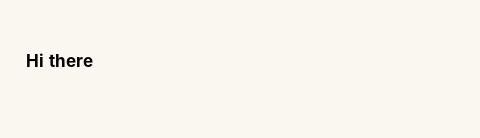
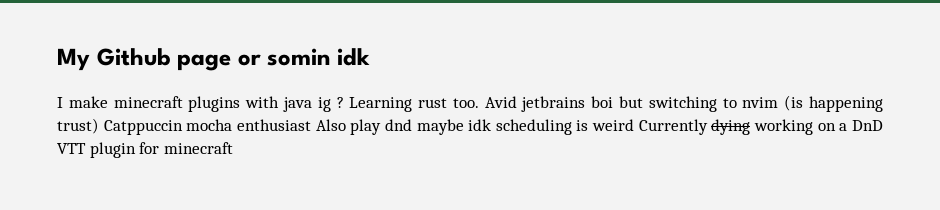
- Hi there
+ My Github page or somin idk
+ I make minecraft plugins with java ig ? Learning rust too. Avid jetbrains boi but switching to nvim (is happening trust) Catppuccin mocha enthusiast Also play dnd maybe idk scheduling is weird Currently dying working on a DnD VTT plugin for minecraft

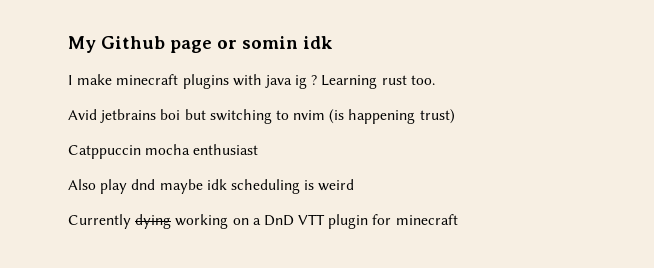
- Learning rust too. Avid jetbrains boi but switching to nvim (is happening trust) Catppuccin mocha enthusiast Also play dnd maybe idk scheduling is weird Currently dying working on a DnD VTT plugin for minecraft
+ Learning rust too.
+ Avid jetbrains boi but switching to nvim (is happening trust)
+ Catppuccin mocha enthusiast
+ Also play dnd maybe idk scheduling is weird
+ Currently dying working on a DnD VTT plugin for minecraft

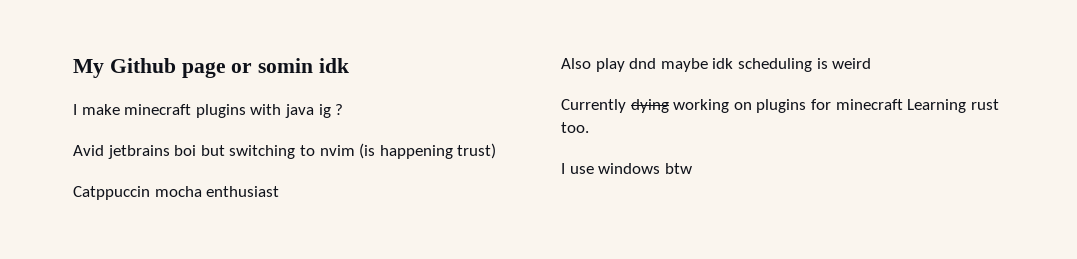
- Learning rust too.
- Currently dying working on a DnD VTT plugin for minecraft
+ Currently dying working on plugins for minecraft Learning rust too.
+ I use windows btw

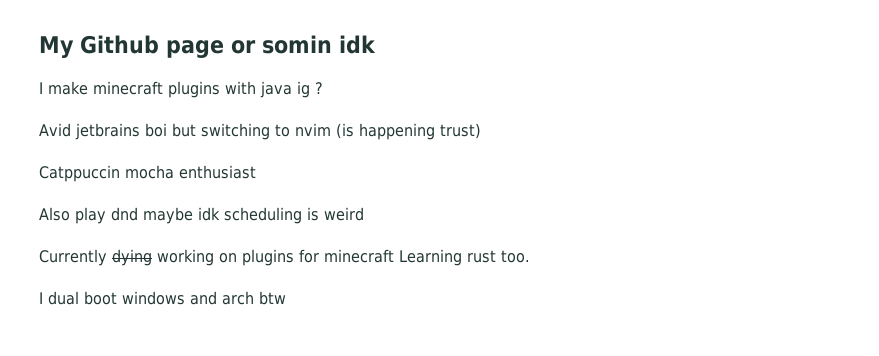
- I use windows btw
+ I dual boot windows and arch btw

